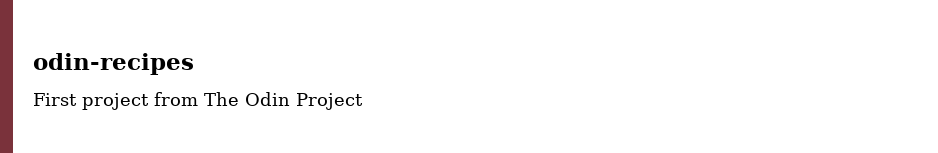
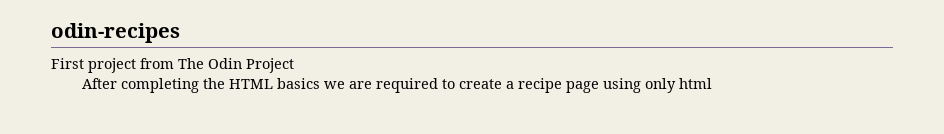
+ After completing the HTML basics we are required to create a recipe page using only html

